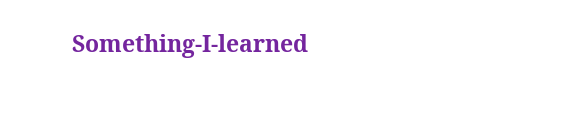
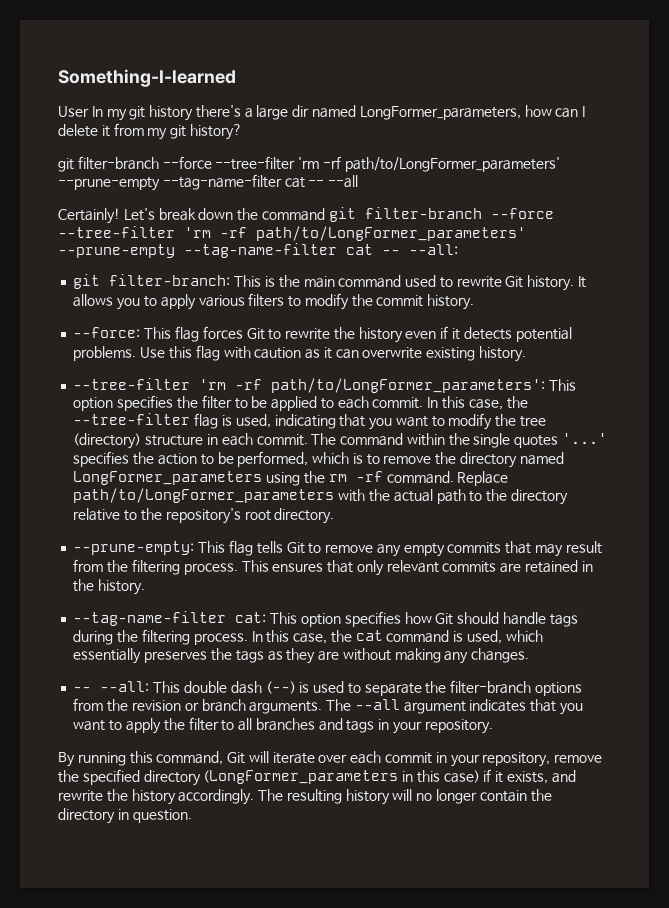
+ User In my git history there's a large dir named LongFormer_parameters, how can I delete it from my git history?
+ git filter-branch --force --tree-filter 'rm -rf path/to/LongFormer_parameters' --prune-empty --tag-name-filter cat -- --all
+ Certainly! Let's break down the command git filter-branch --force --tree-filter 'rm -rf path/to/LongFormer_parameters' --prune-empty --tag-name-filter cat -- --all:
+ git filter-branch: This is the main command used to rewrite Git history. It allows you to apply various filters to modify the commit history.
+ --force: This flag forces Git to rewrite the history even if it detects potential problems. Use this flag with caution as it can overwrite existing history.
+ --tree-filter 'rm -rf path/to/LongFormer_parameters': This option specifies the filter to be applied to each commit. In this case, the --tree-filter flag is used, indicating that you want to modify the tree (directory) structure in each commit. The command within the single quotes '...' specifies the action to be performed, which is to remove the directory named LongFormer_parameters using the rm -rf command. Replace path/to/LongFormer_parameters with the actual path to the directory relative to the repository's root directory.
+ --prune-empty: This flag tells Git to remove any empty commits that may result from the filtering process. This ensures that only relevant commits are retained in the history.
+ --tag-name-filter cat: This option specifies how Git should handle tags during the filtering process. In this case, the cat command is used, which essentially preserves the tags as they are without making any changes.
+ -- --all: This double dash (--) is used to separate the filter-branch options from the revision or branch arguments. The --all argument indicates that you want to apply the filter to all branches and tags in your repository.
+ By running this command, Git will iterate over each commit in your repository, remove the specified directory (LongFormer_parameters in this case) if it exists, and rewrite the history accordingly. The resulting history will no longer contain the directory in question.

